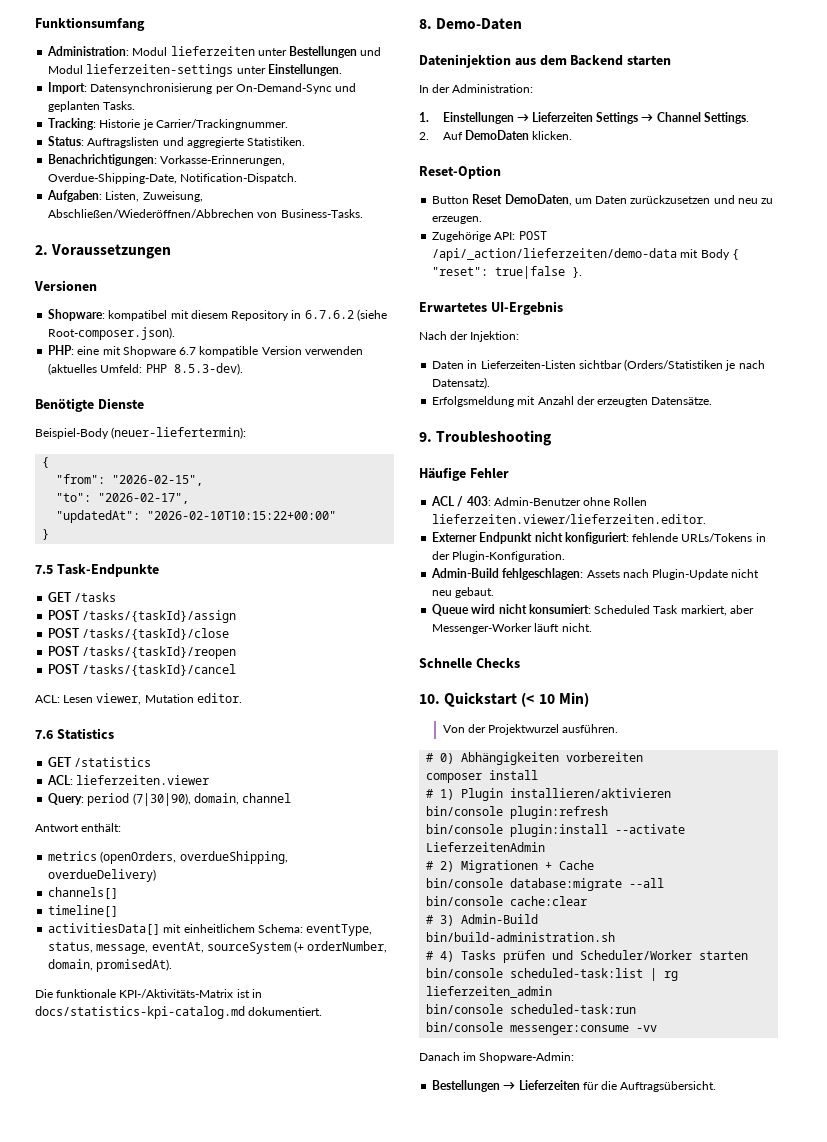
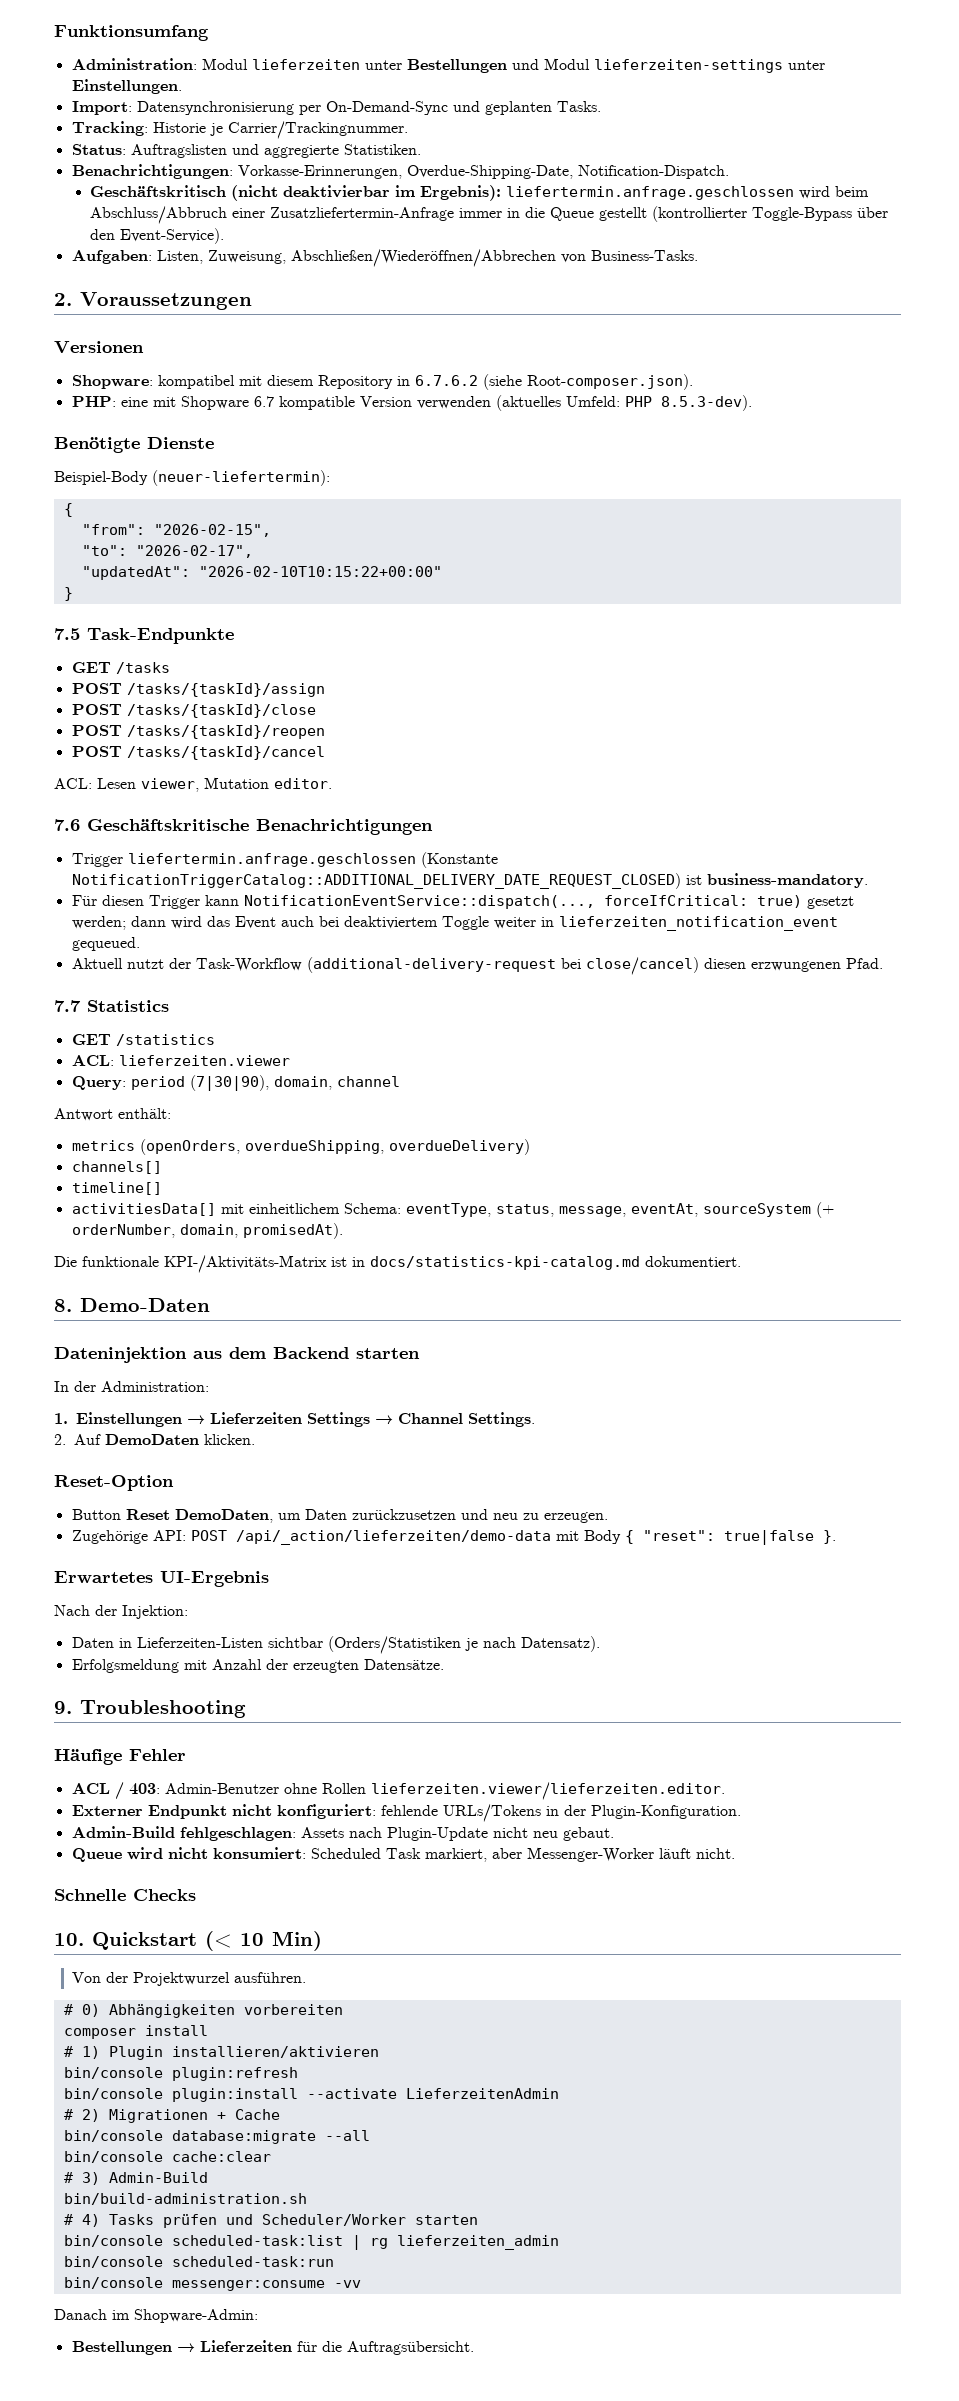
+ Geschäftskritisch (nicht deaktivierbar im Ergebnis): liefertermin.anfrage.geschlossen wird beim Abschluss/Abbruch einer Zusatzliefertermin-Anfrage immer in die Queue gestellt (kontrollierter Toggle-Bypass über den Event-Service).
- 7.6 Statistics
+ 7.6 Geschäftskritische Benachrichtigungen
+ Trigger liefertermin.anfrage.geschlossen (Konstante NotificationTriggerCatalog::ADDITIONAL_DELIVERY_DATE_REQUEST_CLOSED) ist business-mandatory.
+ Für diesen Trigger kann NotificationEventService::dispatch(..., forceIfCritical: true) gesetzt werden; dann wird das Event auch bei deaktiviertem Toggle weiter in lieferzeiten_notification_event gequeued.
+ Aktuell nutzt der Task-Workflow (additional-delivery-request bei close/cancel) diesen erzwungenen Pfad.
+ 7.7 Statistics

